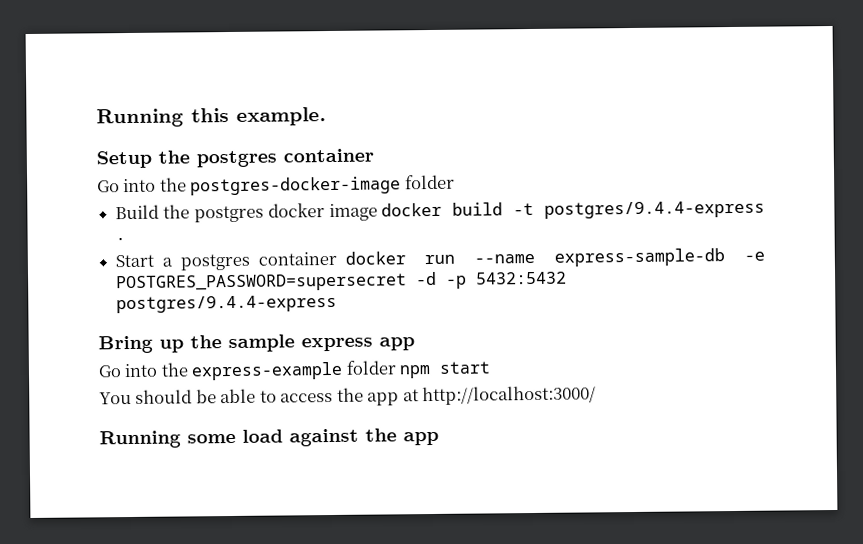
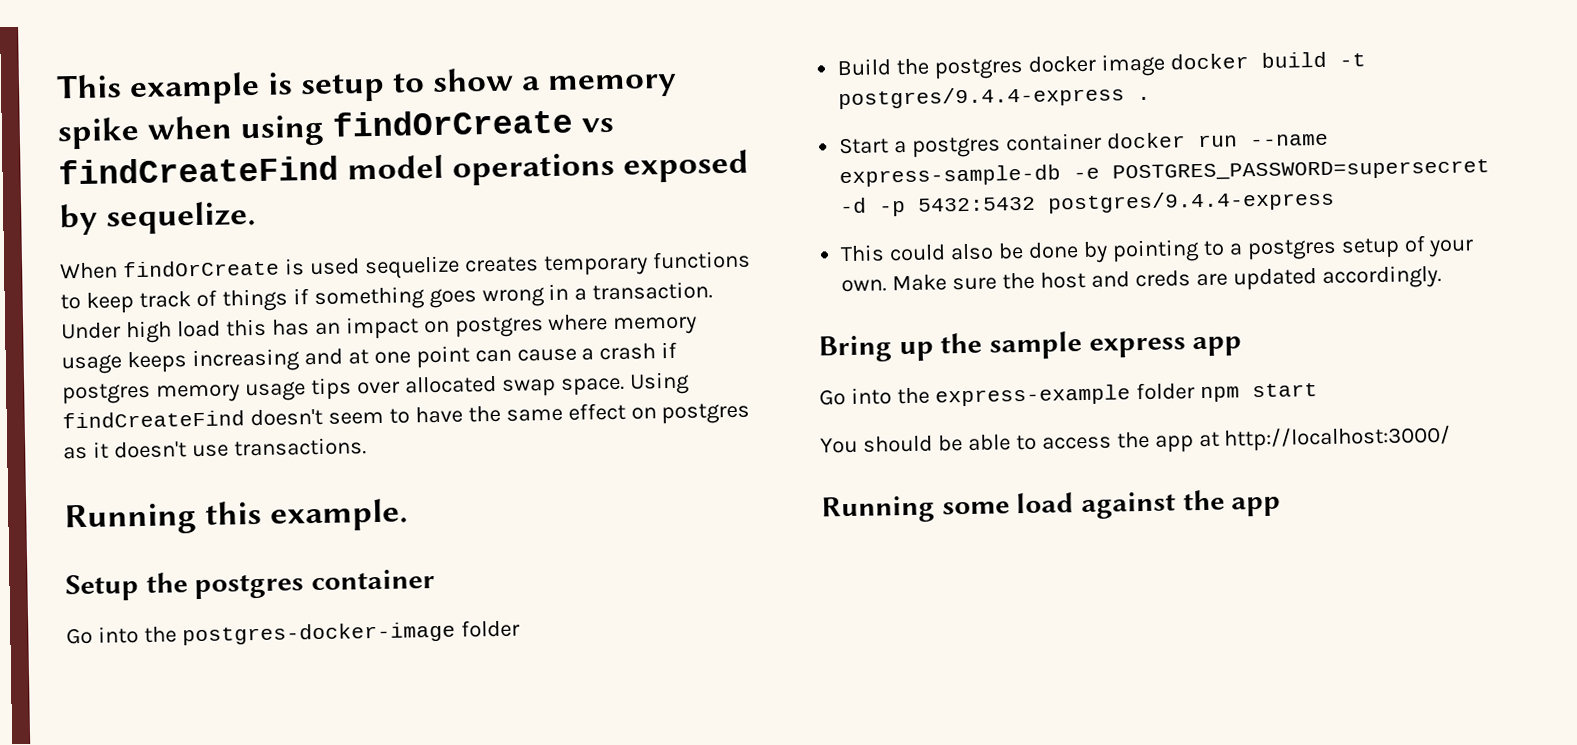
+ This example is setup to show a memory spike when using findOrCreate vs findCreateFind model operations exposed by sequelize.
+ When findOrCreate is used sequelize creates temporary functions to keep track of things if something goes wrong in a transaction. Under high load this has an impact on postgres where memory usage keeps increasing and at one point can cause a crash if postgres memory usage tips over allocated swap space. Using findCreateFind doesn't seem to have the same effect on postgres as it doesn't use transactions.
+ This could also be done by pointing to a postgres setup of your own. Make sure the host and creds are updated accordingly.

